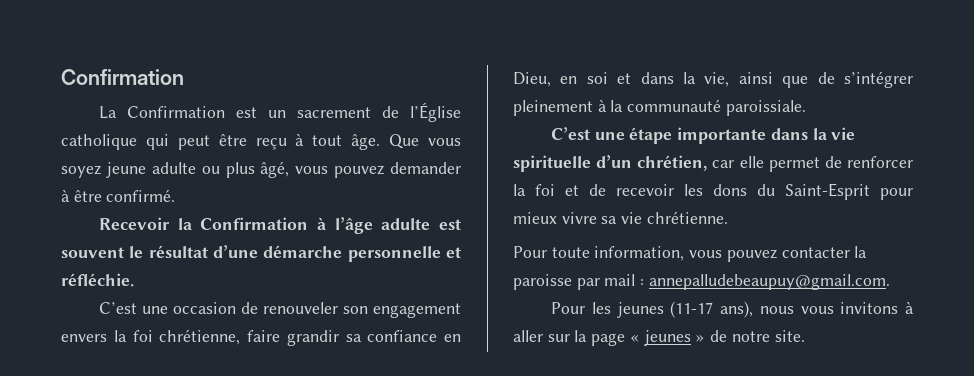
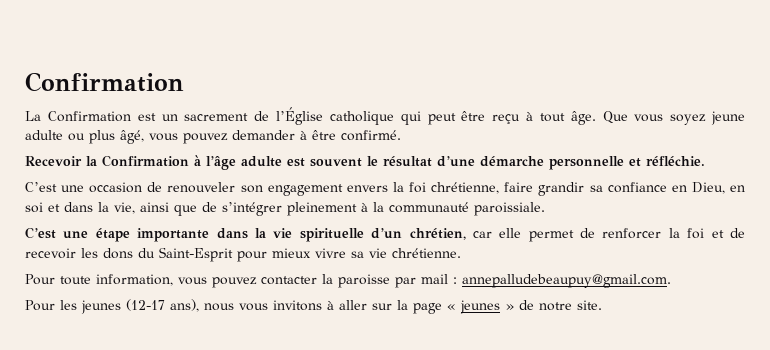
- Pour les jeunes (11-17 ans), nous vous invitons à aller sur la page « jeunes » de notre site.
+ Pour les jeunes (12-17 ans), nous vous invitons à aller sur la page « jeunes » de notre site.

